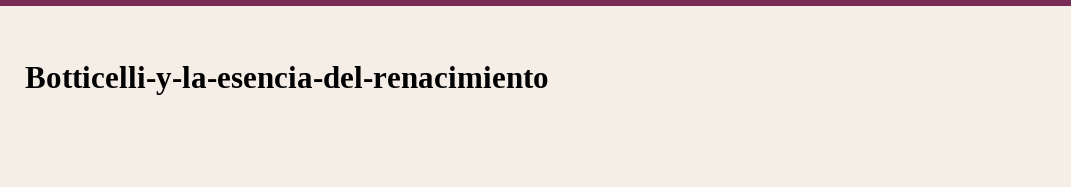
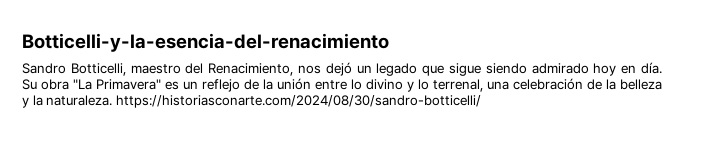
+ Sandro Botticelli, maestro del Renacimiento, nos dejó un legado que sigue siendo admirado hoy en día. Su obra "La Primavera" es un reflejo de la unión entre lo divino y lo terrenal, una celebración de la belleza y la naturaleza. https://historiasconarte.com/2024/08/30/sandro-botticelli/

